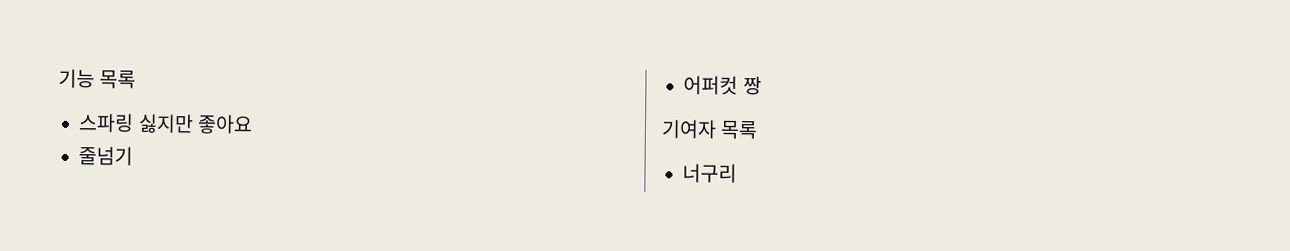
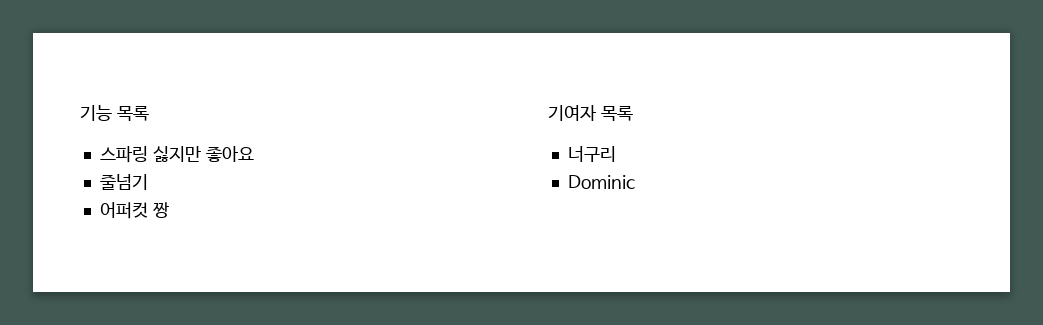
+ Dominic

